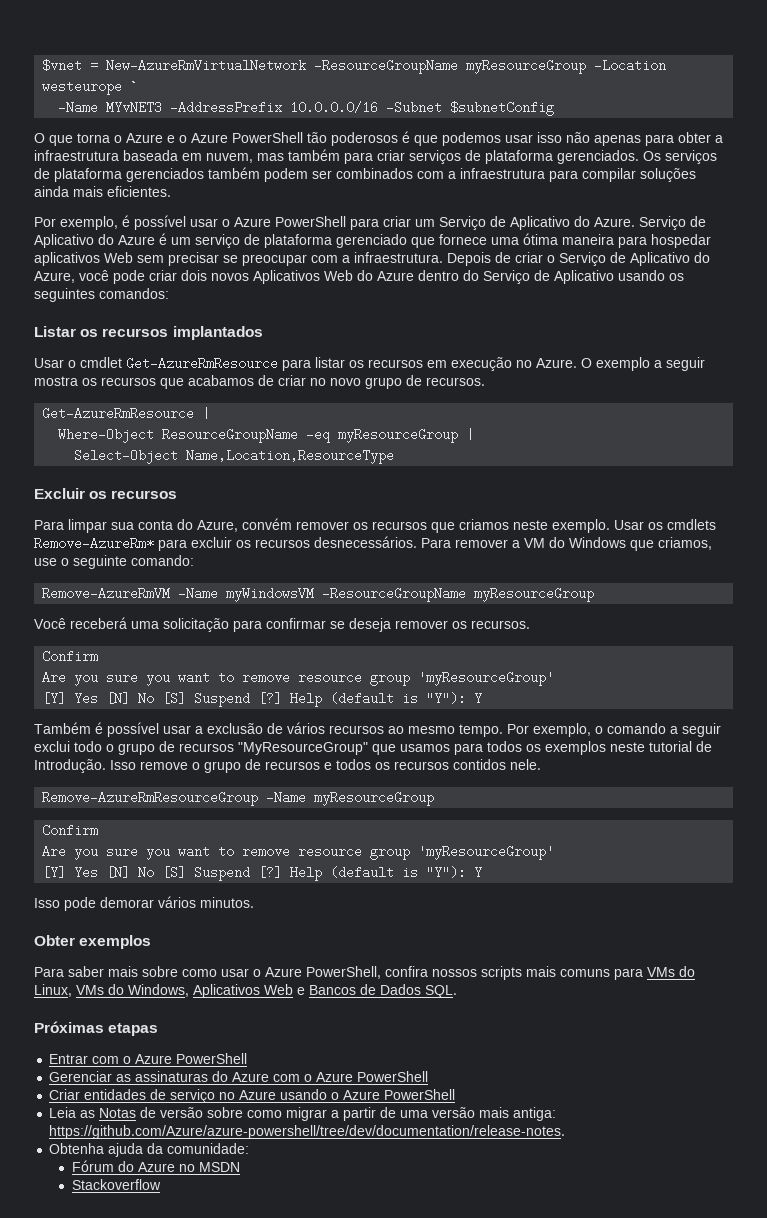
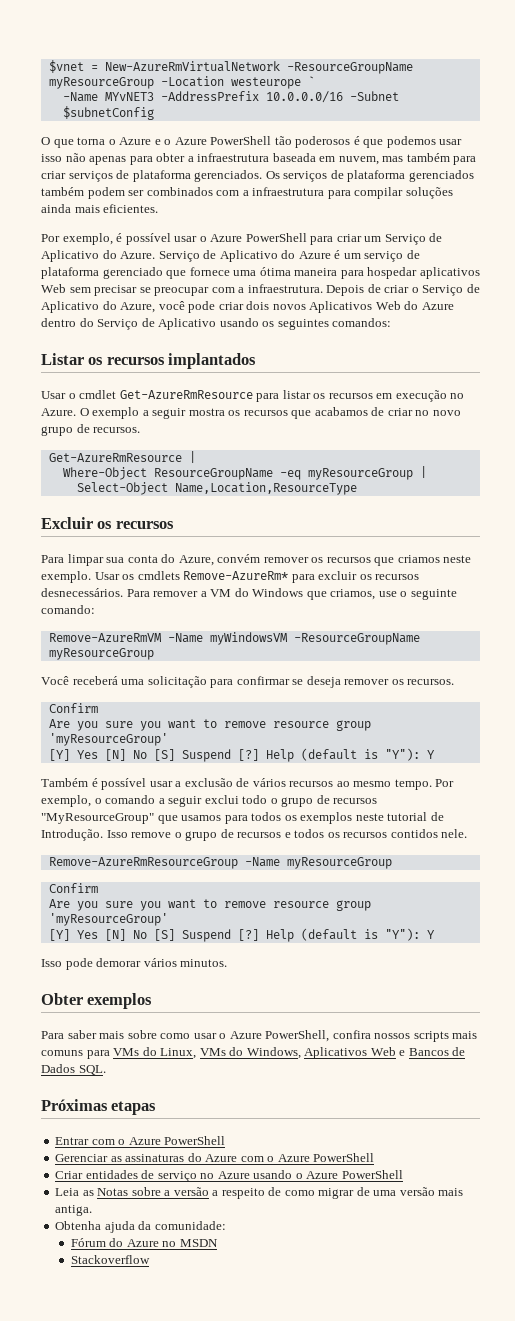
- Leia as Notas de versão sobre como migrar a partir de uma versão mais antiga: https://github.com/Azure/azure-powershell/tree/dev/documentation/release-notes.
+ Leia as Notas sobre a versão a respeito de como migrar de uma versão mais antiga.

